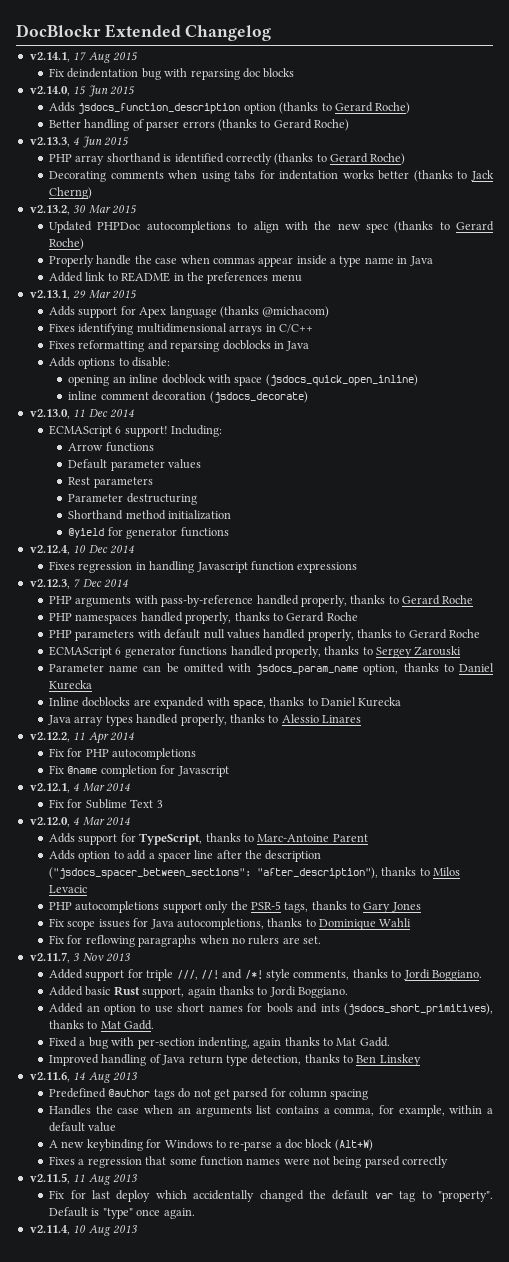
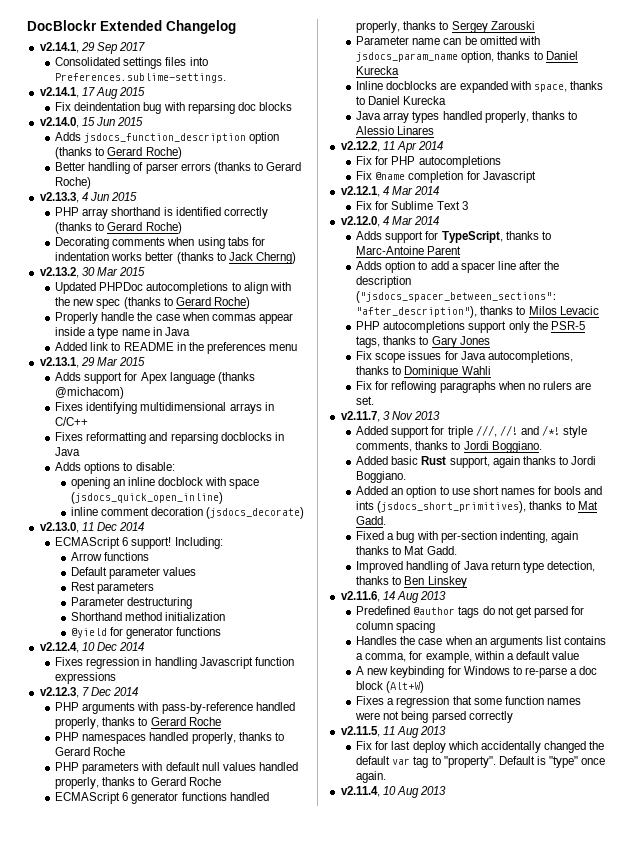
+ v2.14.1, 29 Sep 2017
+ Consolidated settings files into Preferences.sublime-settings.

